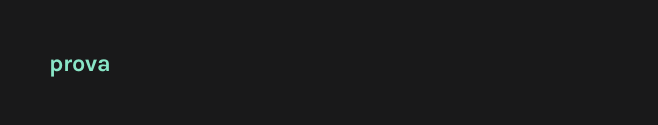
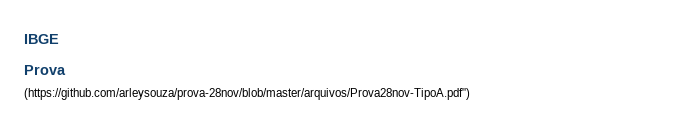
- prova
+ IBGE
+ Prova
+ (https://github.com/arleysouza/prova-28nov/blob/master/arquivos/Prova28nov-TipoA.pdf")

